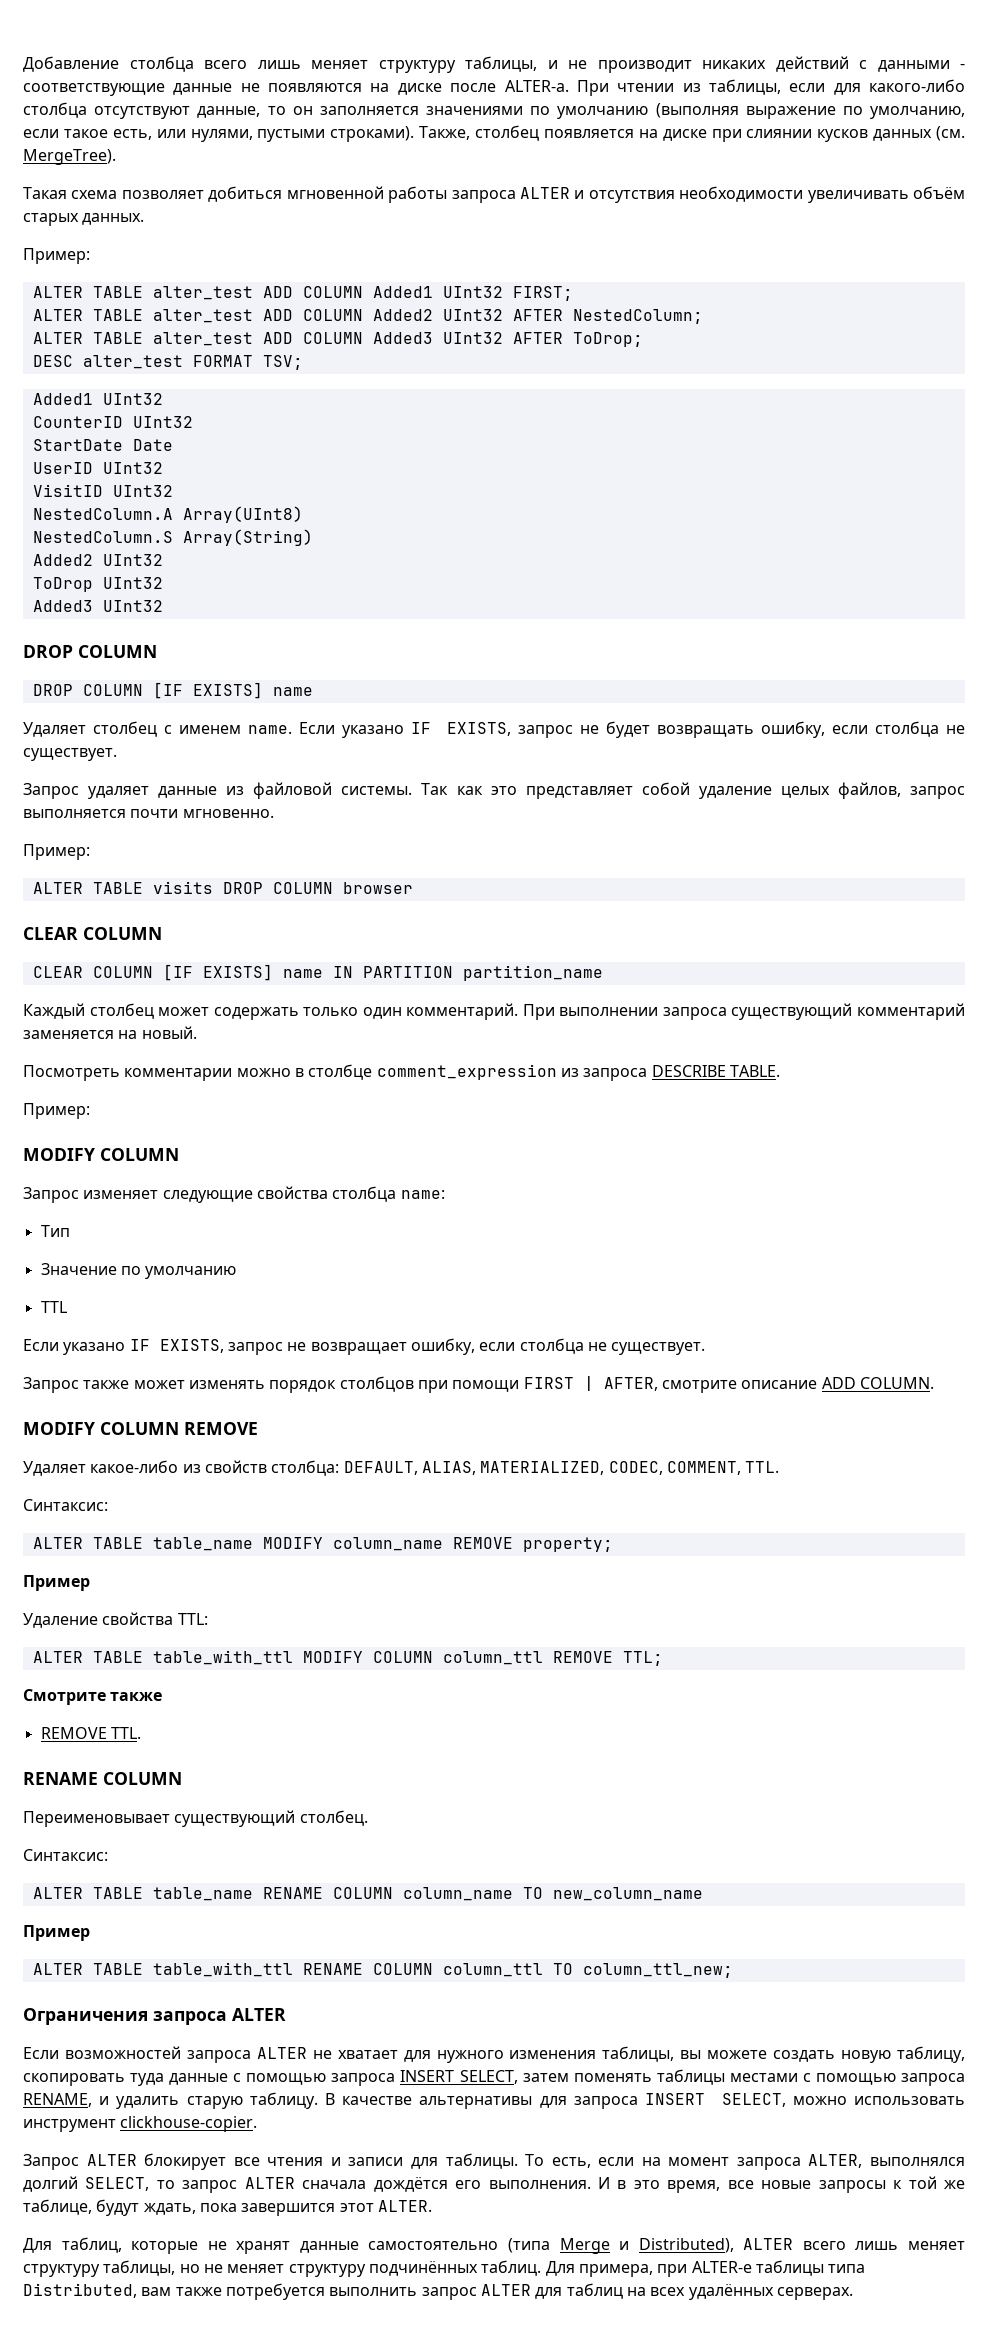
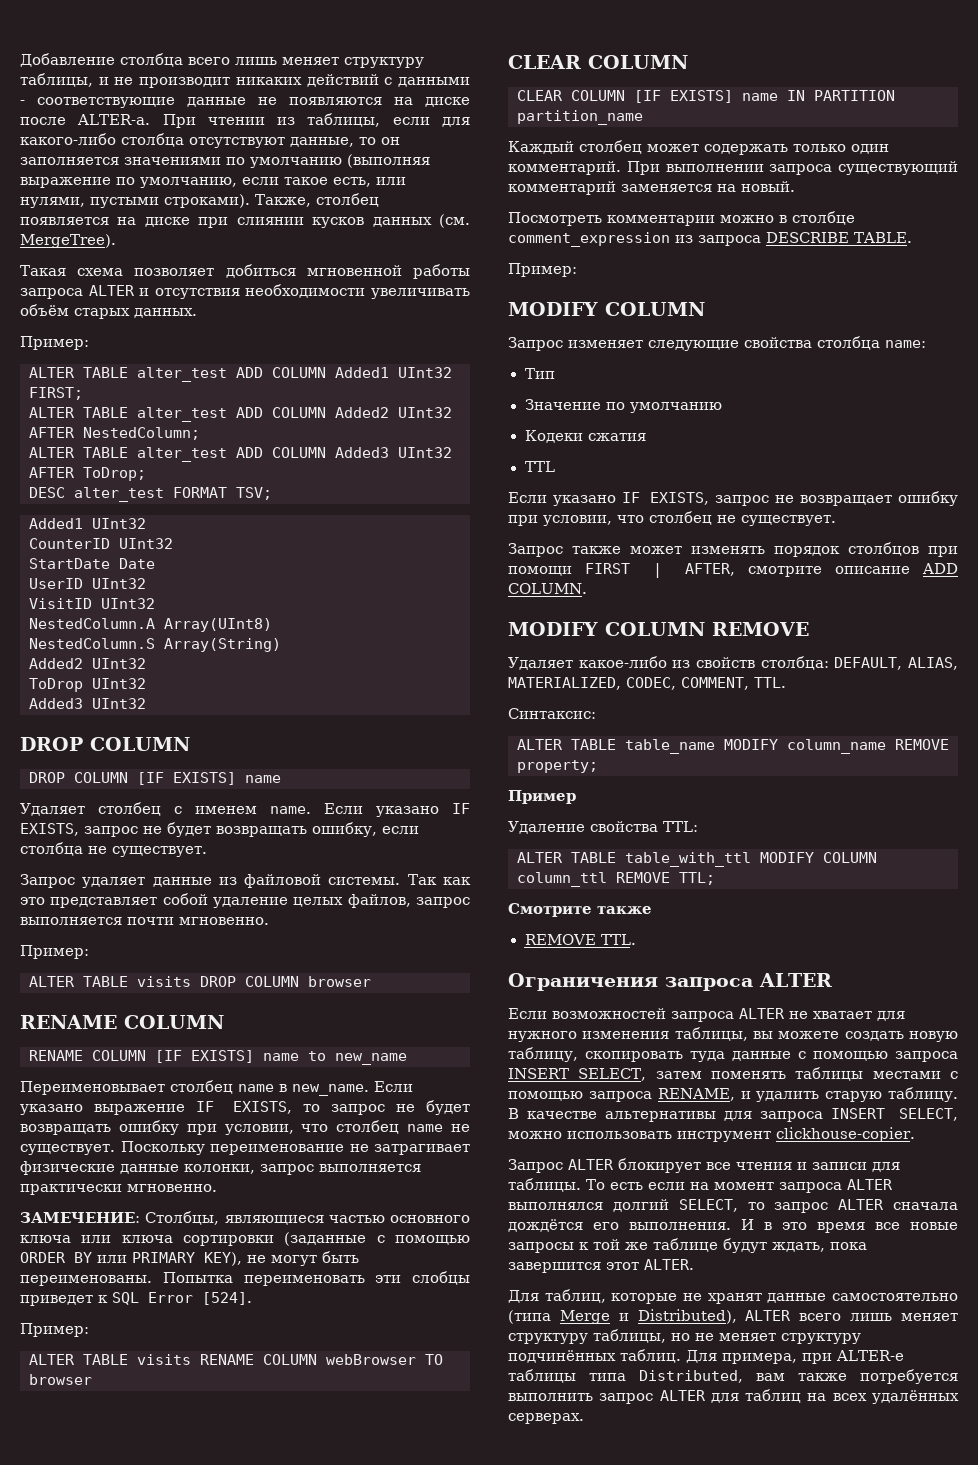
  ALTER TABLE visits DROP COLUMN browser
+ RENAME COLUMN
+ RENAME COLUMN [IF EXISTS] name to new_name
+ Переименовывает столбец name в new_name. Если указано выражение IF EXISTS, то запрос не будет возвращать ошибку при условии, что столбец name не существует. Поскольку переименование не затрагивает физические данные колонки, запрос выполняется практически мгновенно.
+ ЗАМЕЧЕНИЕ: Столбцы, являющиеся частью основного ключа или ключа сортировки (заданные с помощью ORDER BY или PRIMARY KEY), не могут быть переименованы. Попытка переименовать эти слобцы приведет к SQL Error [524].
+ Пример:
+ ALTER TABLE visits RENAME COLUMN webBrowser TO browser
+ Кодеки сжатия
- Если указано IF EXISTS, запрос не возвращает ошибку, если столбца не существует.
+ Если указано IF EXISTS, запрос не возвращает ошибку при условии, что столбец не существует.
  REMOVE TTL.
- RENAME COLUMN
- Переименовывает существующий столбец.
- Синтаксис:
- ALTER TABLE table_name RENAME COLUMN column_name TO new_column_name
- Пример
- ALTER TABLE table_with_ttl RENAME COLUMN column_ttl TO column_ttl_new;
- То есть, если на момент запроса ALTER, выполнялся долгий SELECT, то запрос ALTER сначала дождётся его выполнения.
+ То есть если на момент запроса ALTER выполнялся долгий SELECT, то запрос ALTER сначала дождётся его выполнения.
- И в это время, все новые запросы к той же таблице, будут ждать, пока завершится этот ALTER.
+ И в это время все новые запросы к той же таблице будут ждать, пока завершится этот ALTER.

